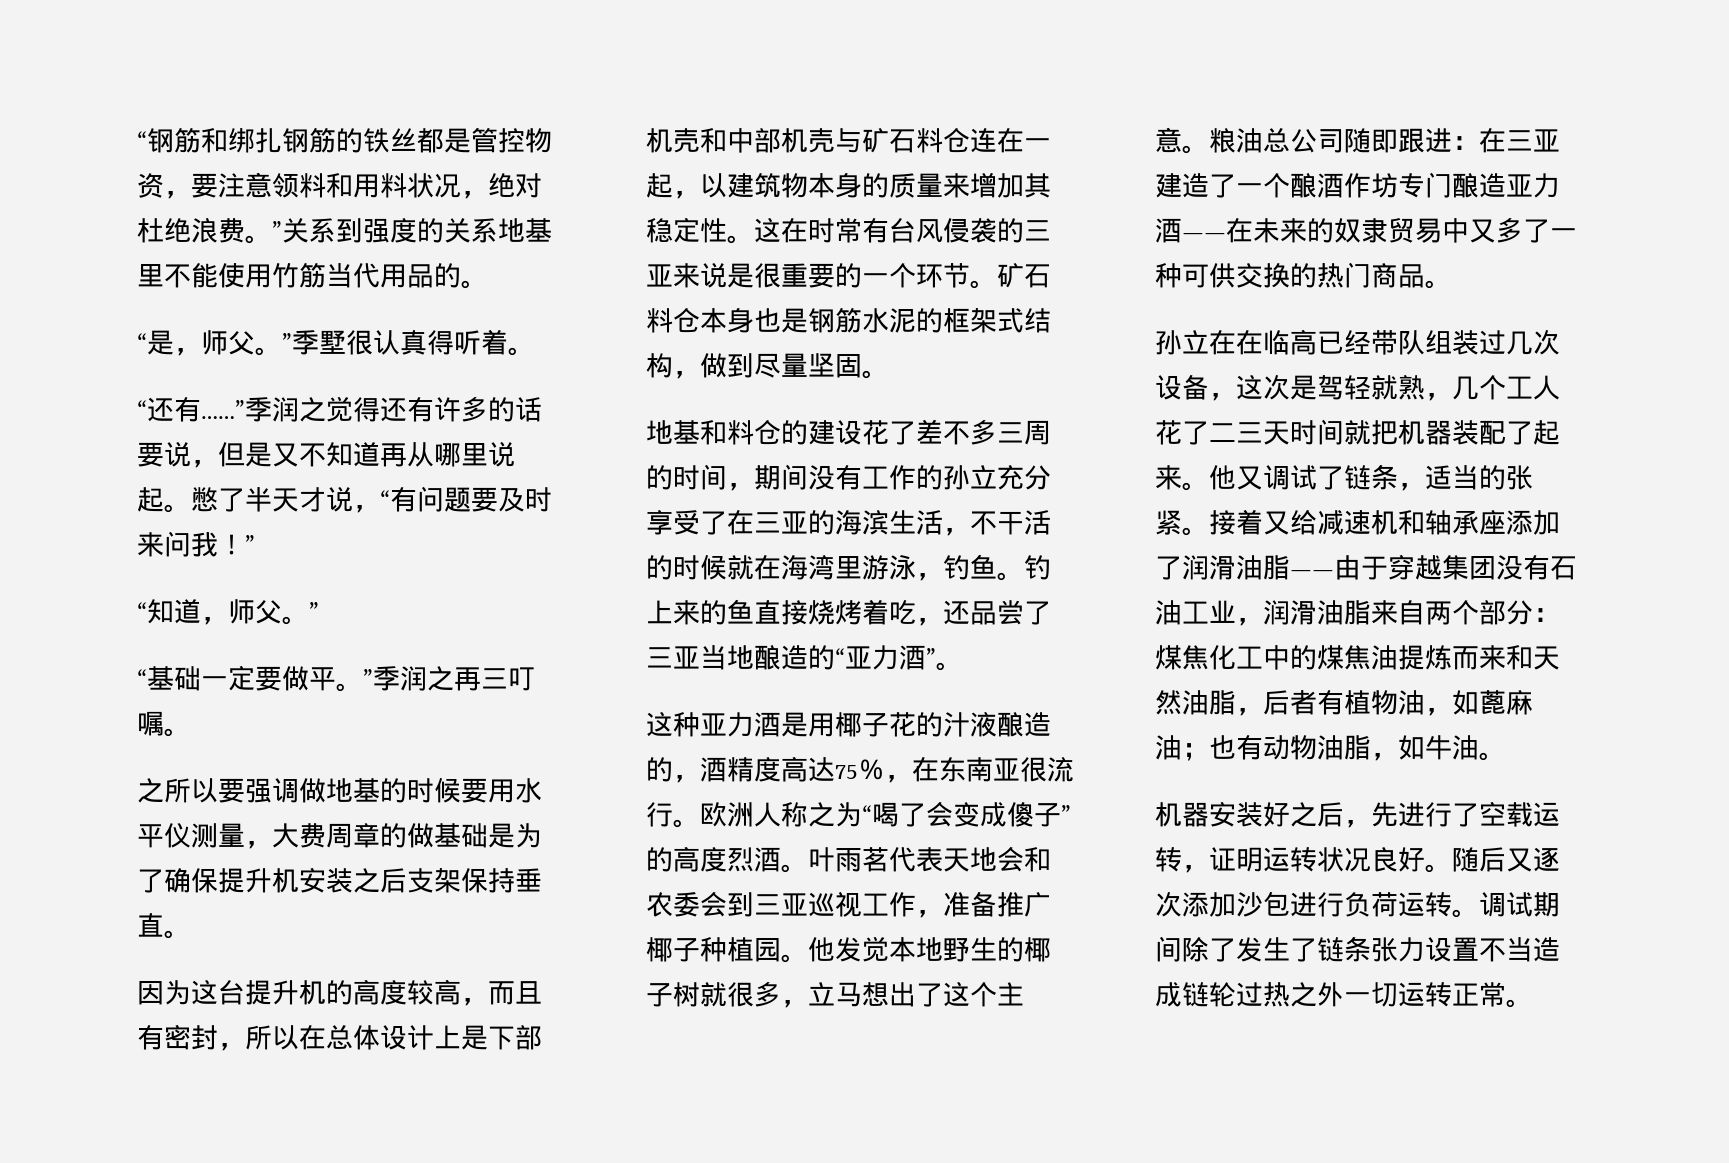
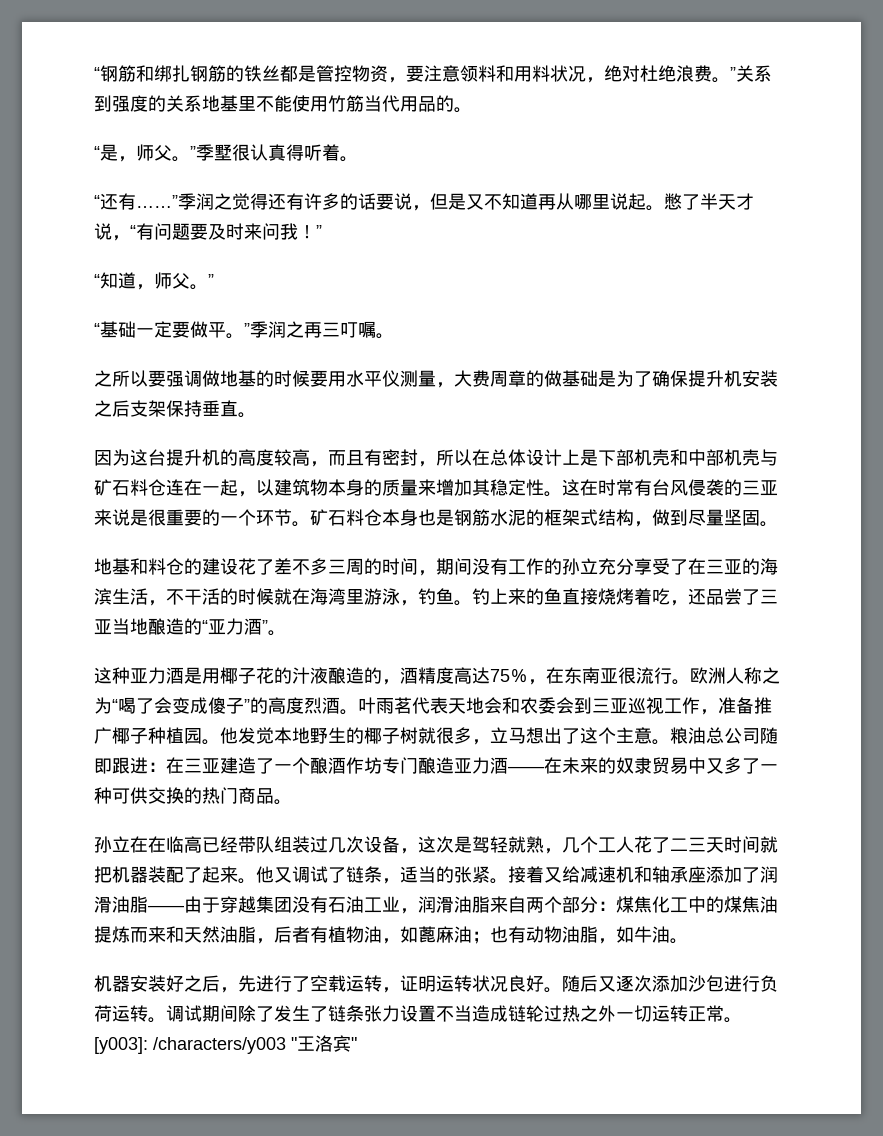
+ [y003]: /characters/y003 "王洛宾"

